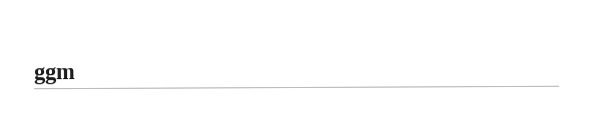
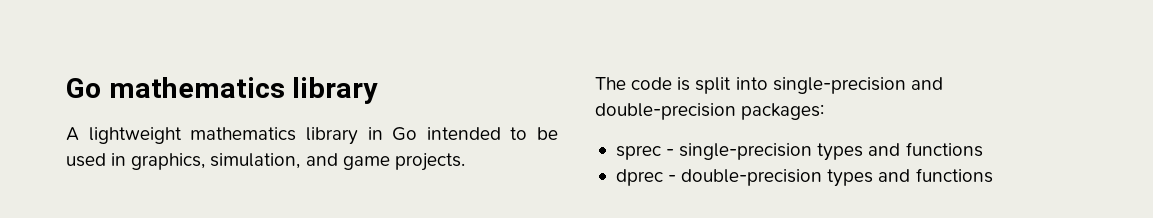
- ggm
+ Go mathematics library
+ A lightweight mathematics library in Go intended to be used in graphics, simulation, and game projects.
+ The code is split into single-precision and double-precision packages:
+ sprec - single-precision types and functions
+ dprec - double-precision types and functions

